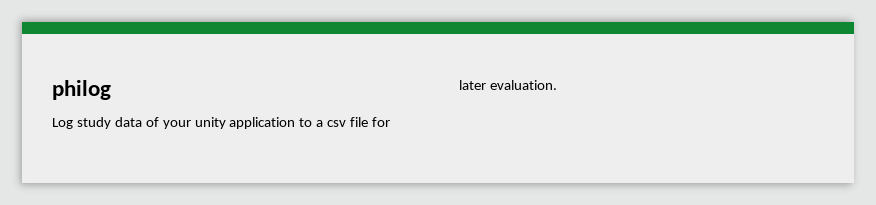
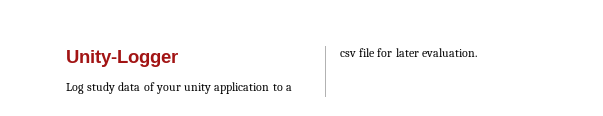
- philog
+ Unity-Logger

